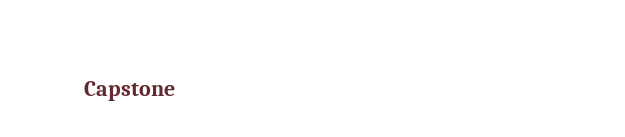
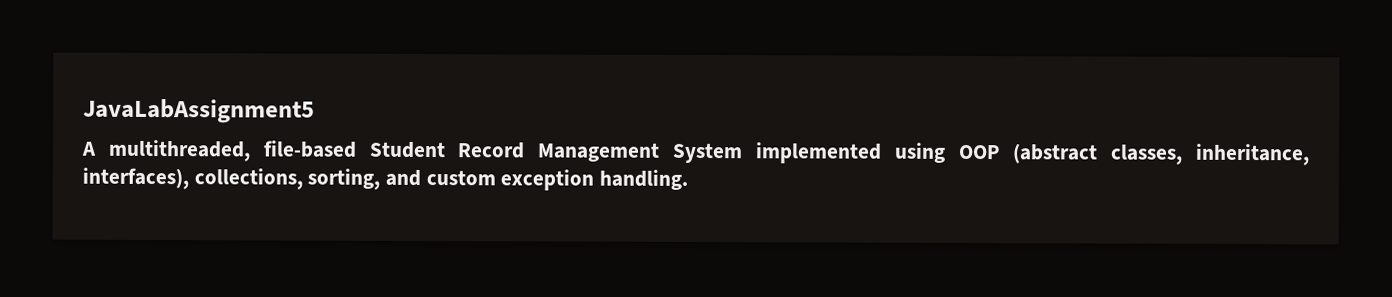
- Capstone
+ JavaLabAssignment5
+ A multithreaded, file-based Student Record Management System implemented using OOP (abstract classes, inheritance, interfaces), collections, sorting, and custom exception handling.

